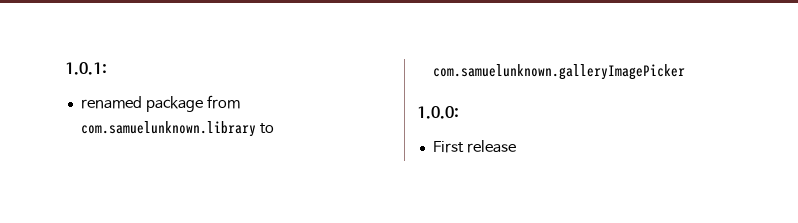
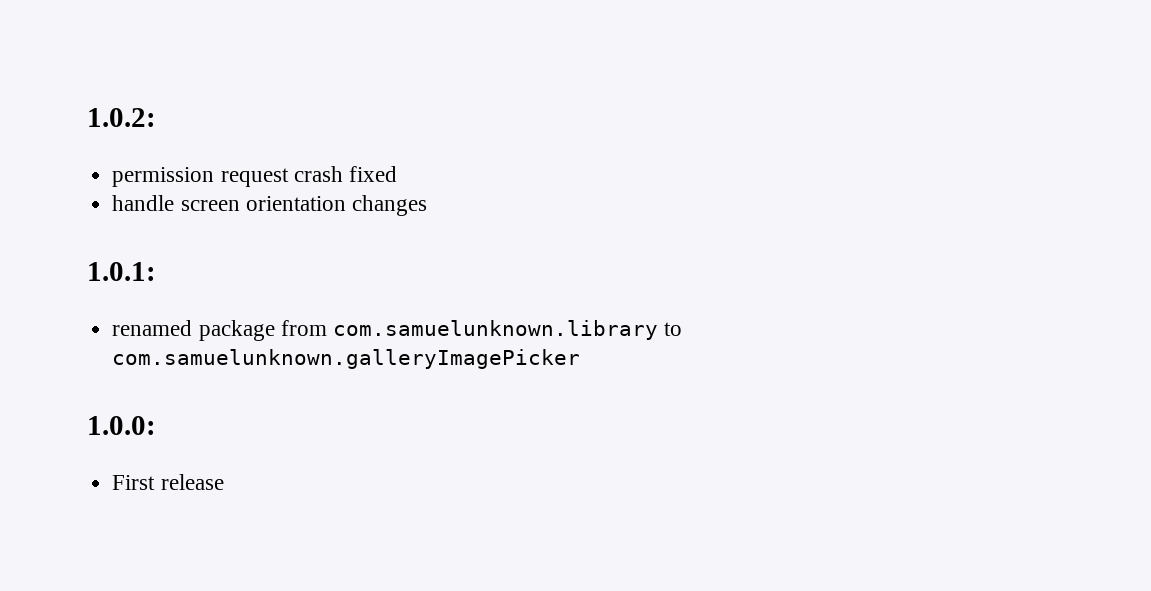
+ 1.0.2:
+ permission request crash fixed
+ handle screen orientation changes

